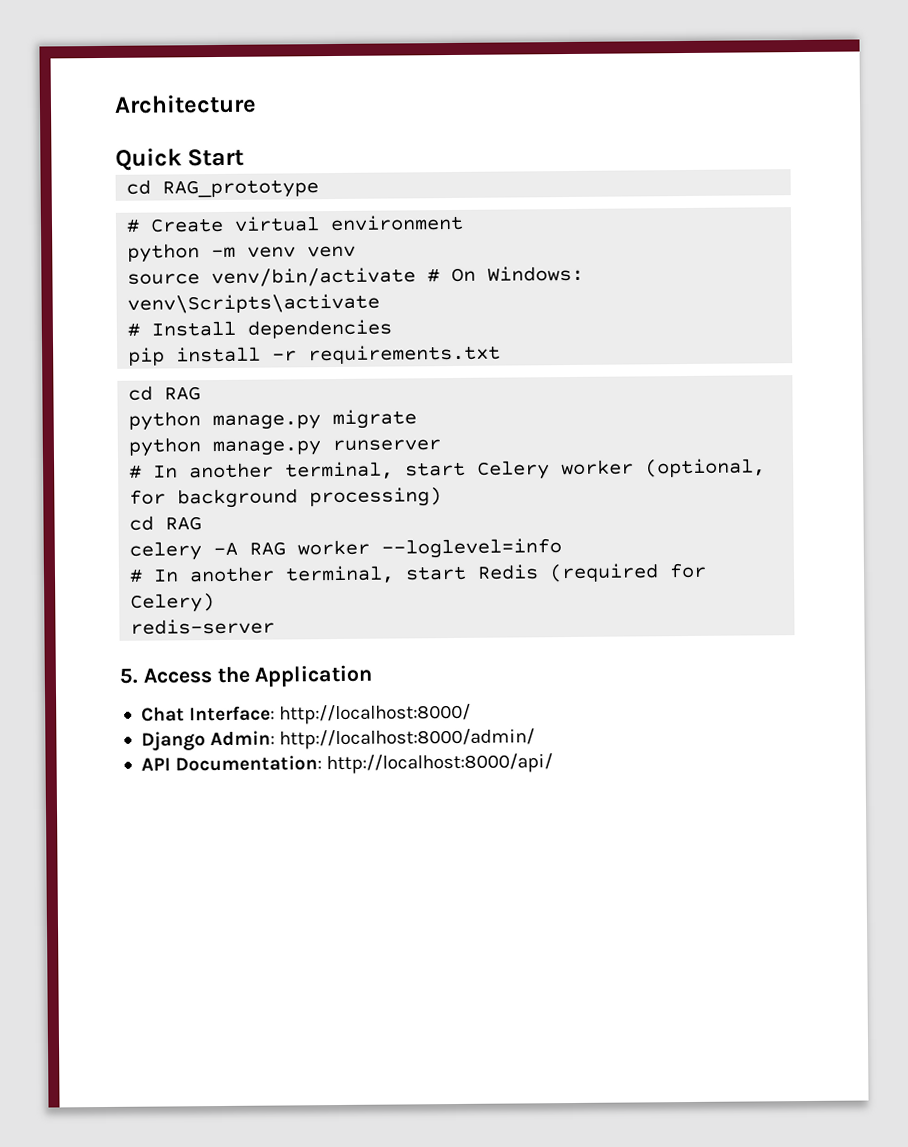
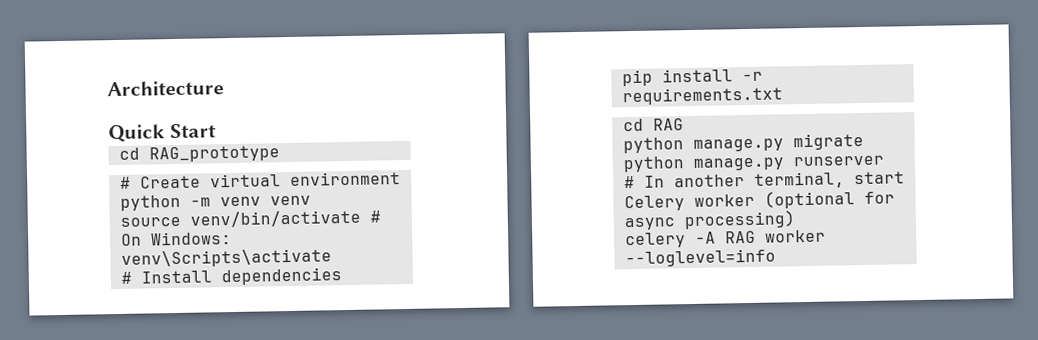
- # In another terminal, start Celery worker (optional, for background processing)
- cd RAG
+ # In another terminal, start Celery worker (optional for async processing)
- # In another terminal, start Redis (required for Celery)
- redis-server
- 5. Access the Application
- Chat Interface: http://localhost:8000/
- Django Admin: http://localhost:8000/admin/
- API Documentation: http://localhost:8000/api/

